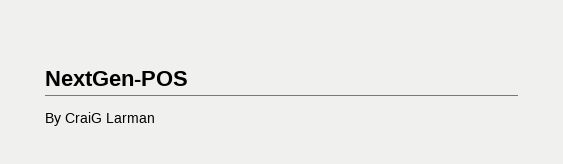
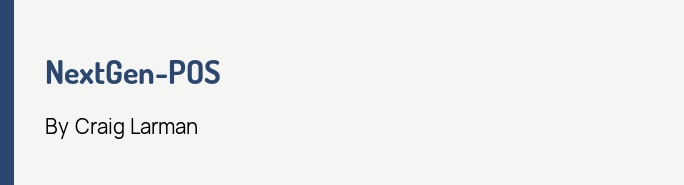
- By CraiG Larman
+ By Craig Larman

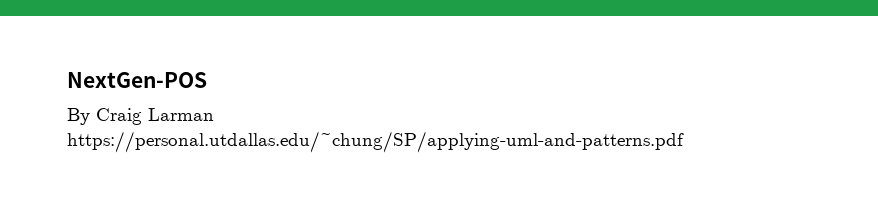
- By Craig Larman
+ By Craig Larman https://personal.utdallas.edu/~chung/SP/applying-uml-and-patterns.pdf

